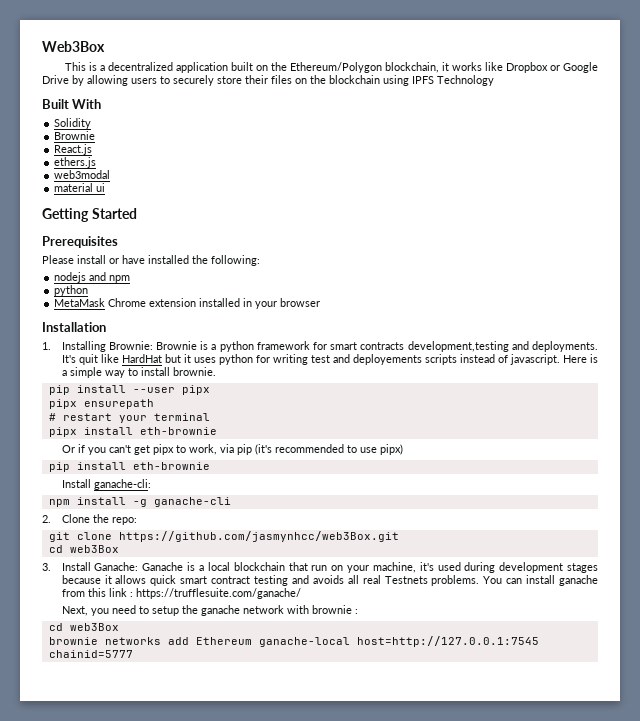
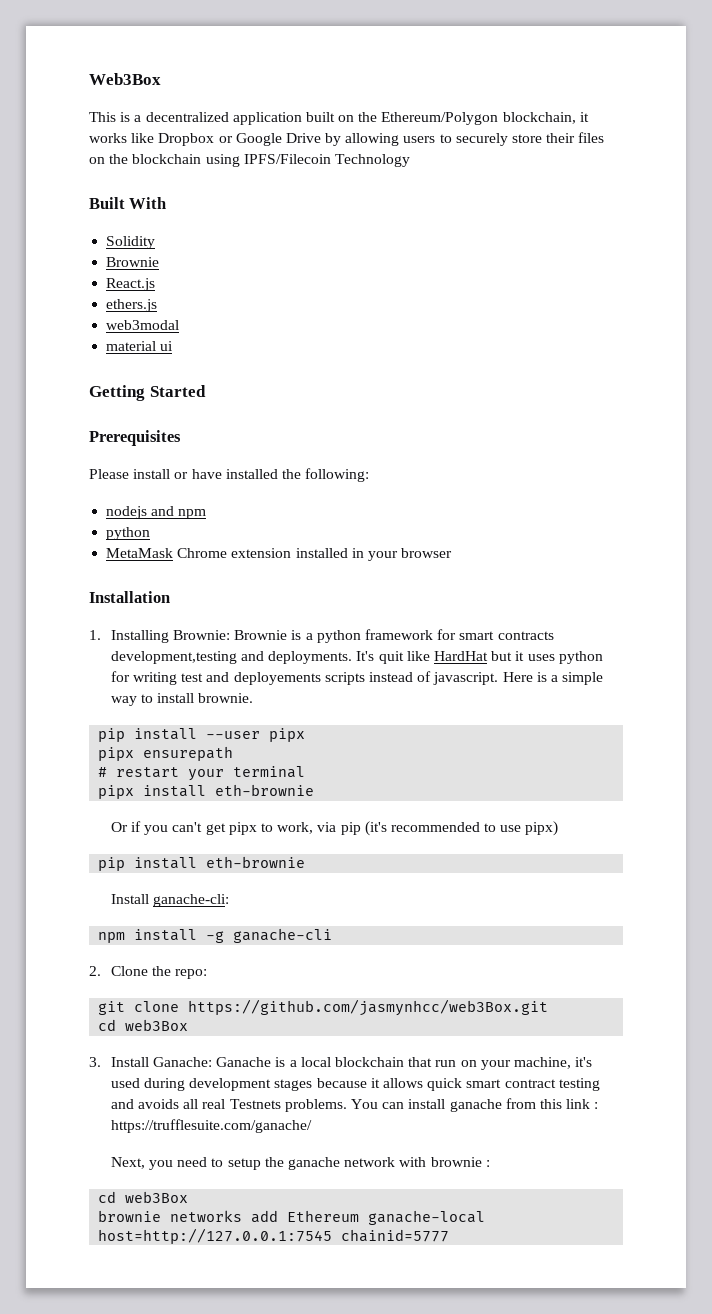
- This is a decentralized application built on the Ethereum/Polygon blockchain, it works like Dropbox or Google Drive by allowing users to securely store their files on the blockchain using IPFS Technology
+ This is a decentralized application built on the Ethereum/Polygon blockchain, it works like Dropbox or Google Drive by allowing users to securely store their files on the blockchain using IPFS/Filecoin Technology

